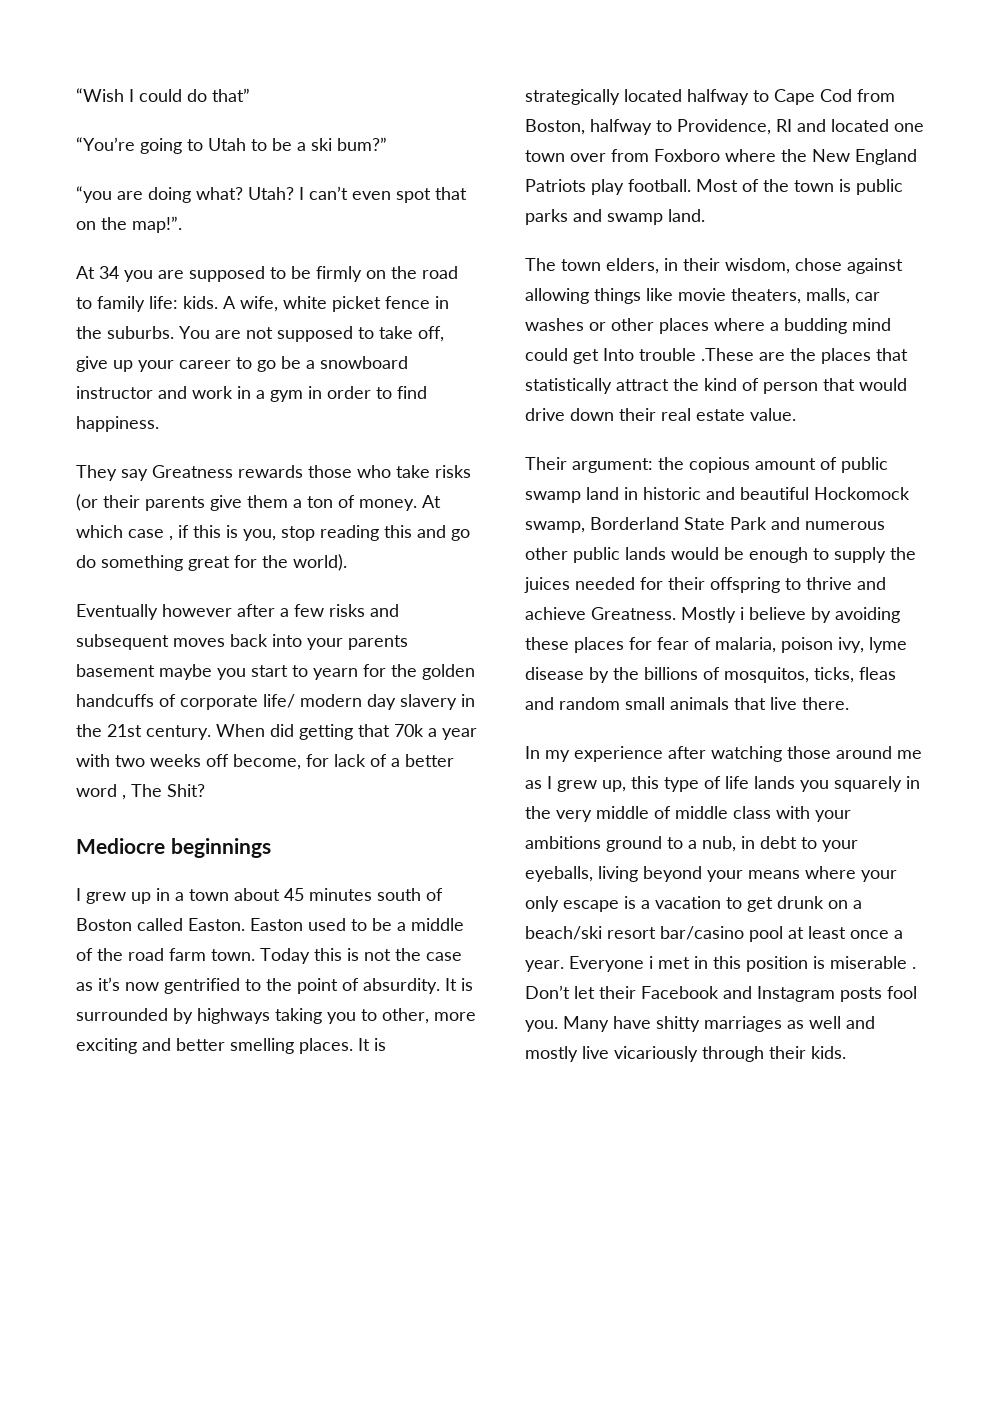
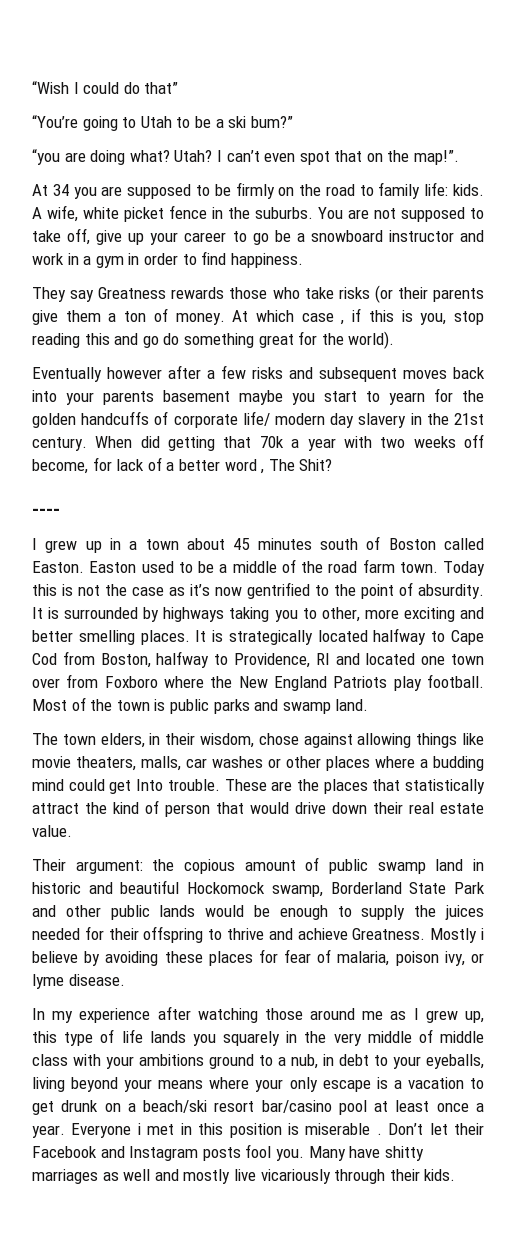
- Mediocre beginnings
+ ----
- The town elders, in their wisdom, chose against allowing things like movie theaters, malls, car washes or other places where a budding mind could get Into trouble .These are the places that statistically attract the kind of person that would drive down their real estate value.
+ The town elders, in their wisdom, chose against allowing things like movie theaters, malls, car washes or other places where a budding mind could get Into trouble. These are the places that statistically attract the kind of person that would drive down their real estate value.
- Their argument: the copious amount of public swamp land in historic and beautiful Hockomock swamp, Borderland State Park and numerous other public lands would be enough to supply the juices needed for their offspring to thrive and achieve Greatness.
+ Their argument: the copious amount of public swamp land in historic and beautiful Hockomock swamp, Borderland State Park and other public lands would be enough to supply the juices needed for their offspring to thrive and achieve Greatness.
- Mostly i believe by avoiding these places for fear of malaria, poison ivy, lyme disease by the billions of mosquitos, ticks, fleas and random small animals that live there.
+ Mostly i believe by avoiding these places for fear of malaria, poison ivy, or lyme disease.

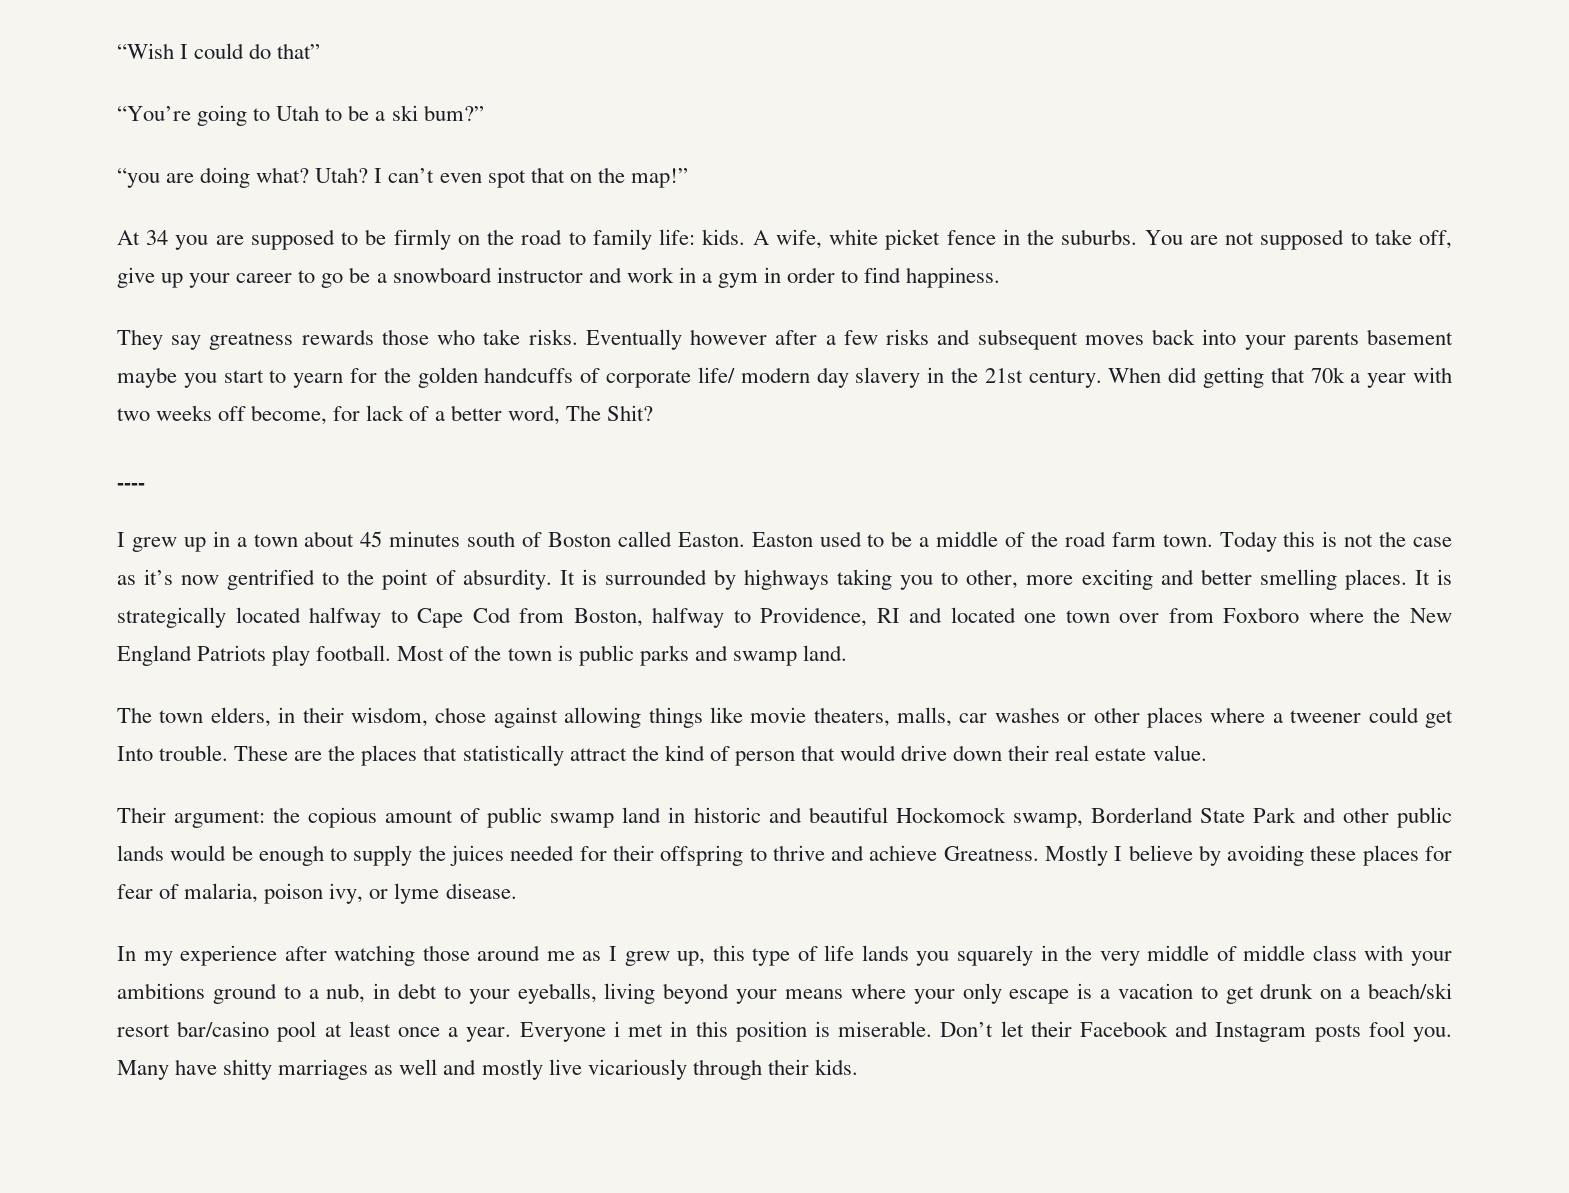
- I can’t even spot that on the map!”.
+ I can’t even spot that on the map!”
- They say Greatness rewards those who take risks (or their parents give them a ton of money. At which case , if this is you, stop reading this and go do something great for the world).
- Eventually however after a few risks and subsequent moves back into your parents basement maybe you start to yearn for the golden handcuffs of corporate life/ modern day slavery in the 21st century.
+ They say greatness rewards those who take risks. Eventually however after a few risks and subsequent moves back into your parents basement maybe you start to yearn for the golden handcuffs of corporate life/ modern day slavery in the 21st century.
- When did getting that 70k a year with two weeks off become, for lack of a better word , The Shit?
+ When did getting that 70k a year with two weeks off become, for lack of a better word, The Shit?
- The town elders, in their wisdom, chose against allowing things like movie theaters, malls, car washes or other places where a budding mind could get Into trouble.
+ The town elders, in their wisdom, chose against allowing things like movie theaters, malls, car washes or other places where a tweener could get Into trouble.
- Mostly i believe by avoiding these places for fear of malaria, poison ivy, or lyme disease.
+ Mostly I believe by avoiding these places for fear of malaria, poison ivy, or lyme disease.
- Everyone i met in this position is miserable .
+ Everyone i met in this position is miserable.

